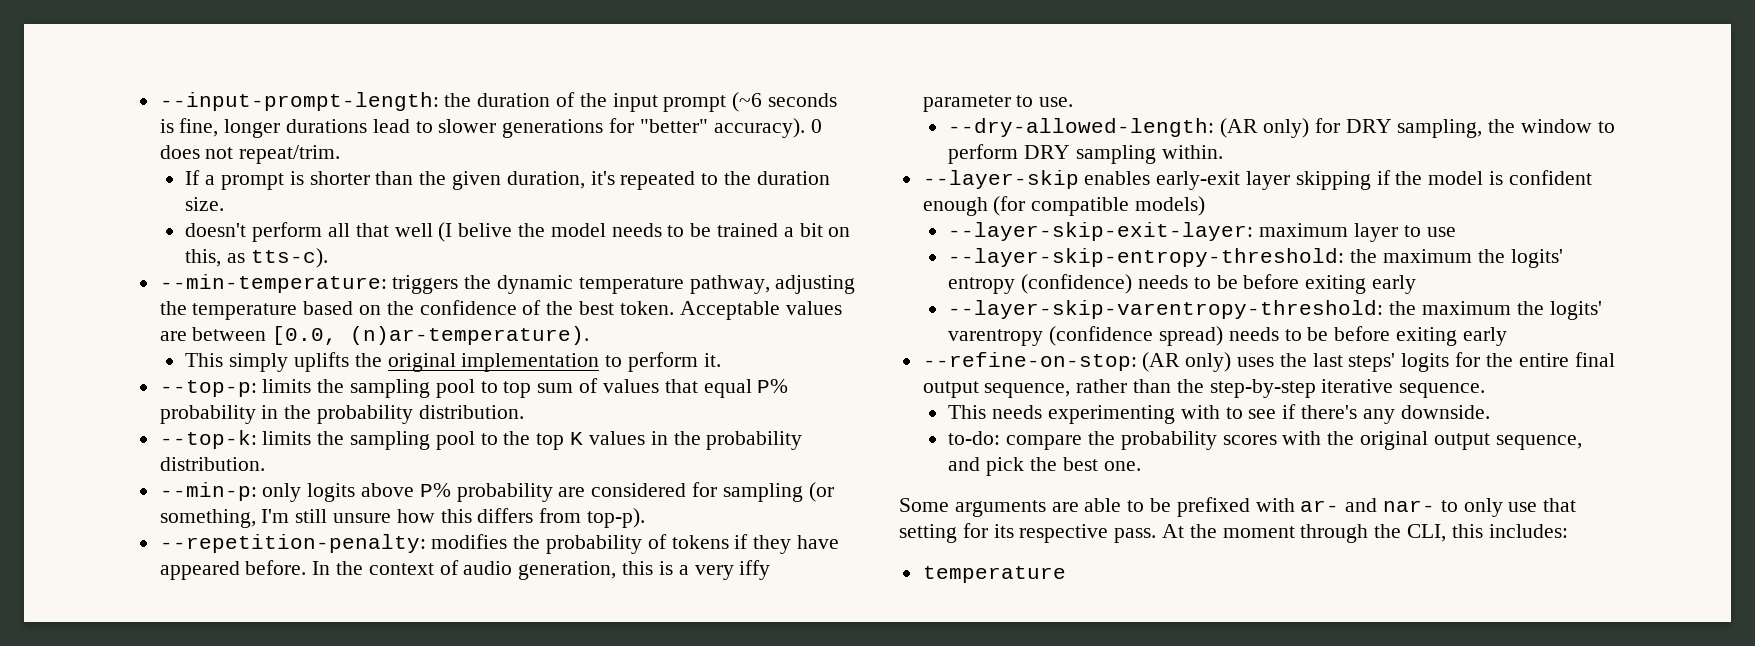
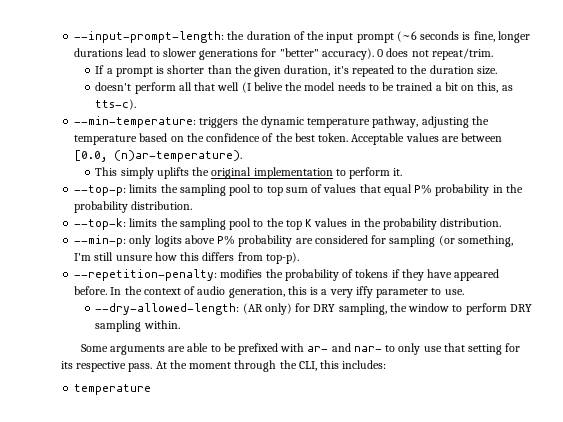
- --layer-skip enables early-exit layer skipping if the model is confident enough (for compatible models)
- --layer-skip-exit-layer: maximum layer to use
- --layer-skip-entropy-threshold: the maximum the logits' entropy (confidence) needs to be before exiting early
- --layer-skip-varentropy-threshold: the maximum the logits' varentropy (confidence spread) needs to be before exiting early
- --refine-on-stop: (AR only) uses the last steps' logits for the entire final output sequence, rather than the step-by-step iterative sequence.
- This needs experimenting with to see if there's any downside.
- to-do: compare the probability scores with the original output sequence, and pick the best one.

